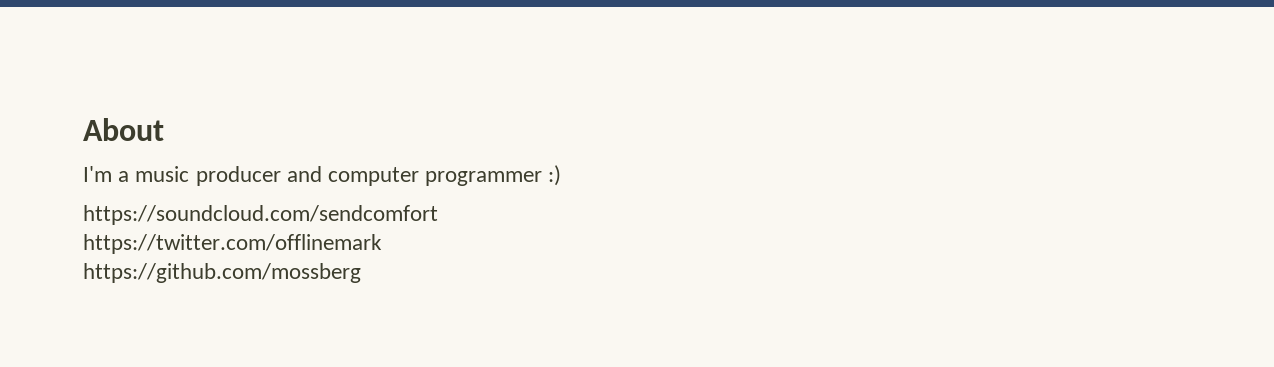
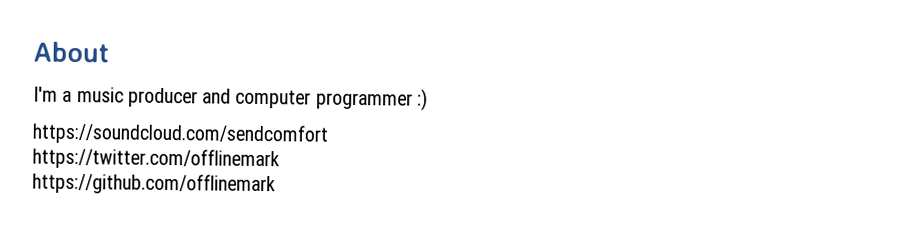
- https://github.com/mossberg
+ https://github.com/offlinemark

